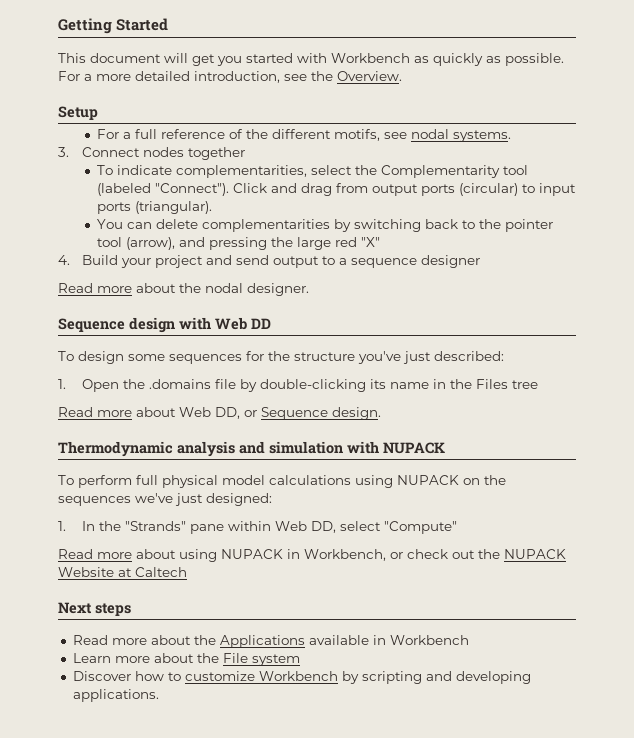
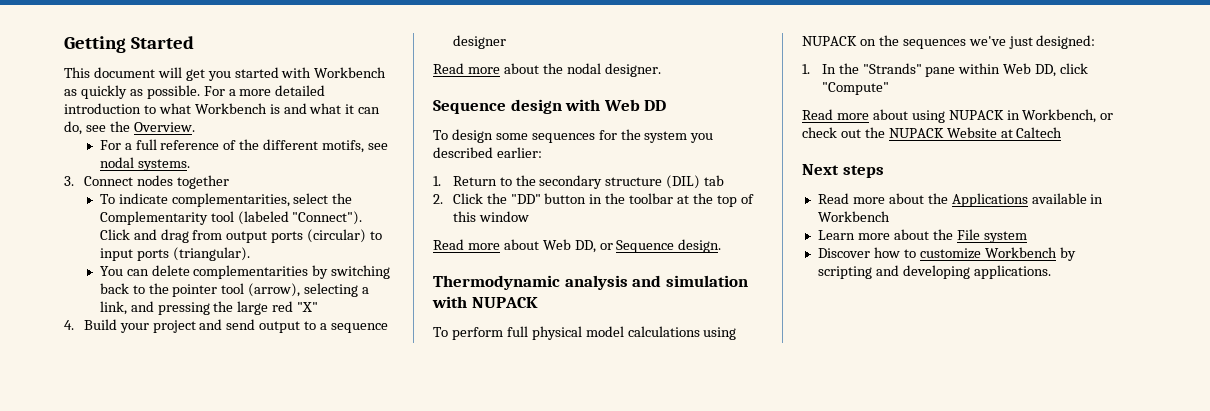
- For a more detailed introduction, see the Overview.
+ For a more detailed introduction to what Workbench is and what it can do, see the Overview.
- Setup
- You can delete complementarities by switching back to the pointer tool (arrow), and pressing the large red "X"
+ You can delete complementarities by switching back to the pointer tool (arrow), selecting a link, and pressing the large red "X"
- To design some sequences for the structure you've just described:
- 1. Open the .domains file by double-clicking its name in the Files tree
+ To design some sequences for the system you described earlier:
+ 1. Return to the secondary structure (DIL) tab
+ 2. Click the "DD" button in the toolbar at the top of this window
- 1. In the "Strands" pane within Web DD, select "Compute"
+ 1. In the "Strands" pane within Web DD, click "Compute"

